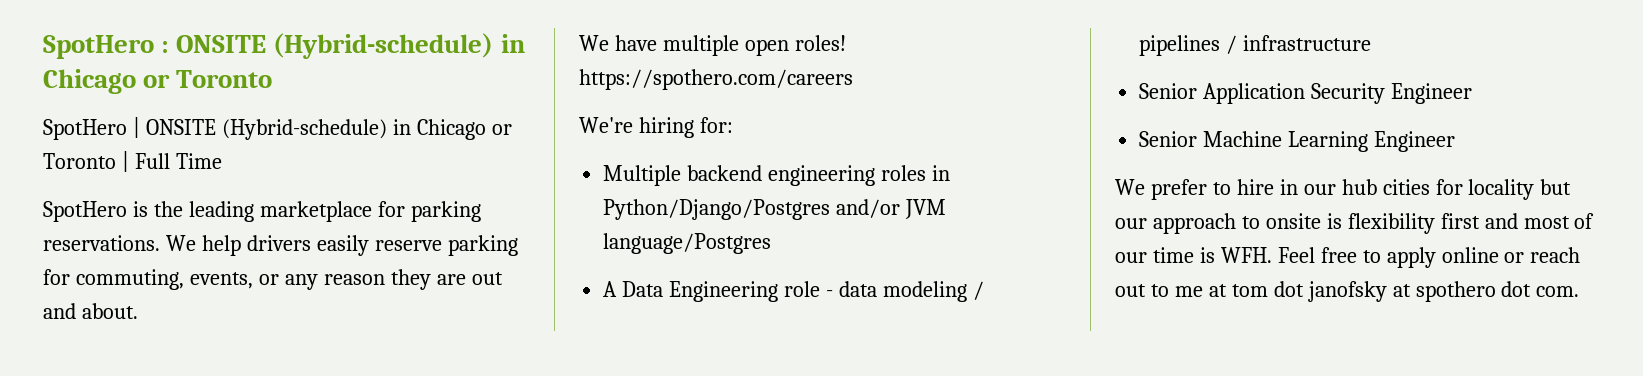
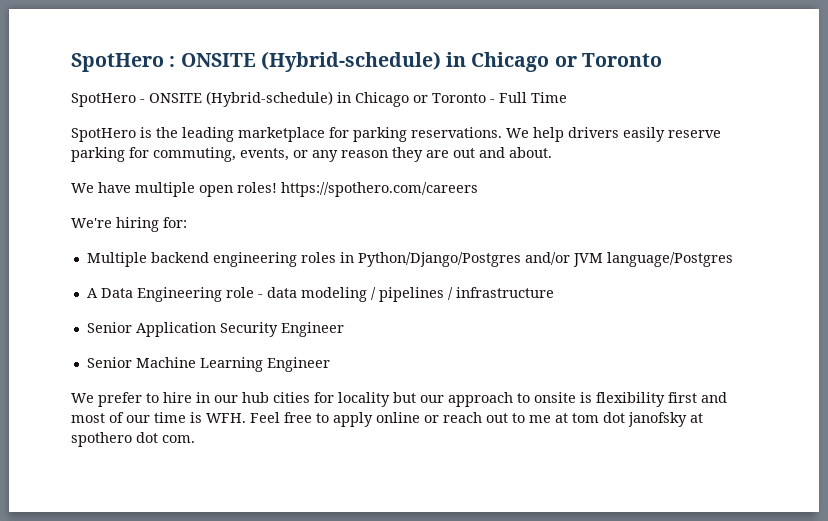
- SpotHero | ONSITE (Hybrid-schedule) in Chicago or Toronto | Full Time
+ SpotHero - ONSITE (Hybrid-schedule) in Chicago or Toronto - Full Time

